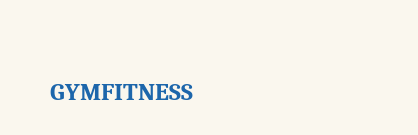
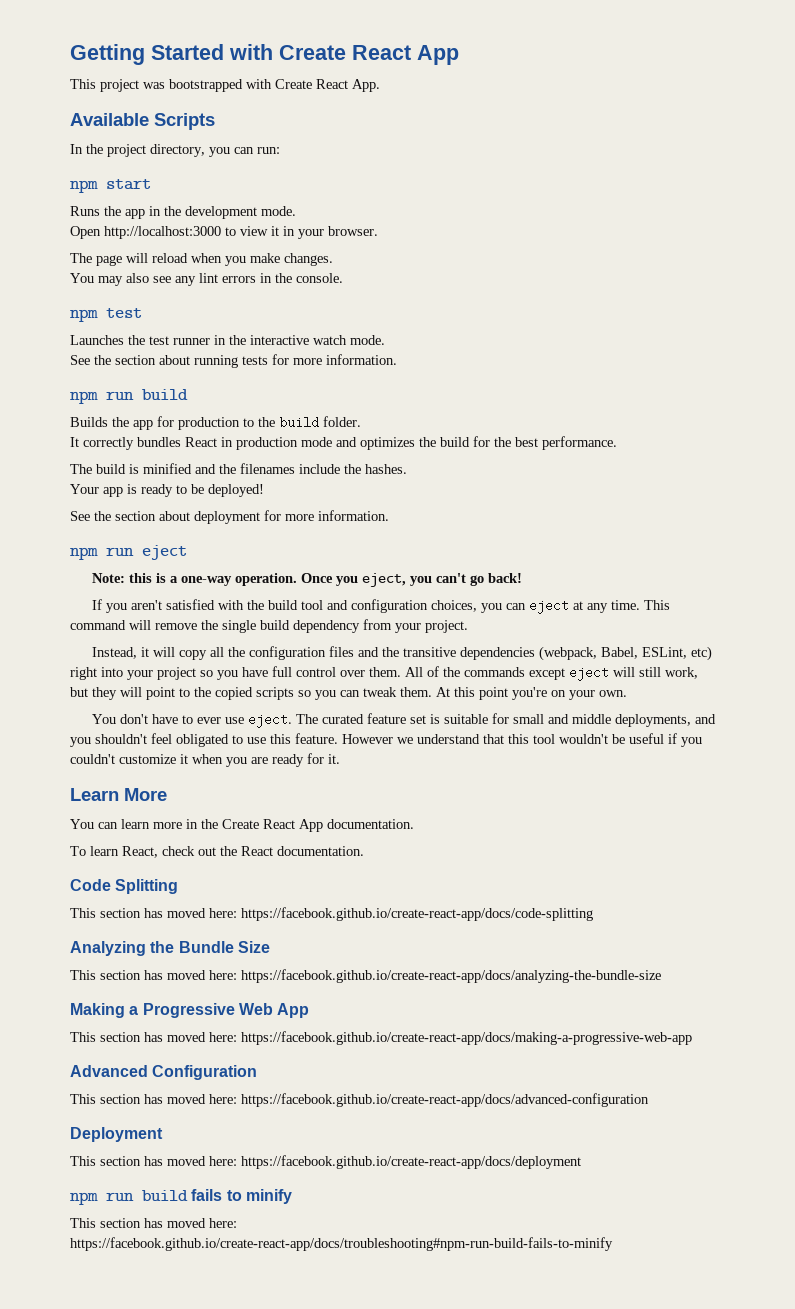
- GYMFITNESS
+ Getting Started with Create React App
+ This project was bootstrapped with Create React App.
+ Available Scripts
+ In the project directory, you can run:
+ npm start
+ Runs the app in the development mode.
+ Open http://localhost:3000 to view it in your browser.
+ The page will reload when you make changes.
+ You may also see any lint errors in the console.
+ npm test
+ Launches the test runner in the interactive watch mode.
+ See the section about running tests for more information.
+ npm run build
+ Builds the app for production to the build folder.
+ It correctly bundles React in production mode and optimizes the build for the best performance.
+ The build is minified and the filenames include the hashes.
+ Your app is ready to be deployed!
+ See the section about deployment for more information.
+ npm run eject
+ Note: this is a one-way operation. Once you eject, you can't go back!
+ If you aren't satisfied with the build tool and configuration choices, you can eject at any time. This command will remove the single build dependency from your project.
+ Instead, it will copy all the configuration files and the transitive dependencies (webpack, Babel, ESLint, etc) right into your project so you have full control over them. All of the commands except eject will still work, but they will point to the copied scripts so you can tweak them. At this point you're on your own.
+ You don't have to ever use eject. The curated feature set is suitable for small and middle deployments, and you shouldn't feel obligated to use this feature. However we understand that this tool wouldn't be useful if you couldn't customize it when you are ready for it.
+ Learn More
+ You can learn more in the Create React App documentation.
+ To learn React, check out the React documentation.
+ Code Splitting
+ This section has moved here: https://facebook.github.io/create-react-app/docs/code-splitting
+ Analyzing the Bundle Size
+ This section has moved here: https://facebook.github.io/create-react-app/docs/analyzing-the-bundle-size
+ Making a Progressive Web App
+ This section has moved here: https://facebook.github.io/create-react-app/docs/making-a-progressive-web-app
+ Advanced Configuration
+ This section has moved here: https://facebook.github.io/create-react-app/docs/advanced-configuration
+ Deployment
+ This section has moved here: https://facebook.github.io/create-react-app/docs/deployment
+ npm run build fails to minify
+ This section has moved here: https://facebook.github.io/create-react-app/docs/troubleshooting#npm-run-build-fails-to-minify

